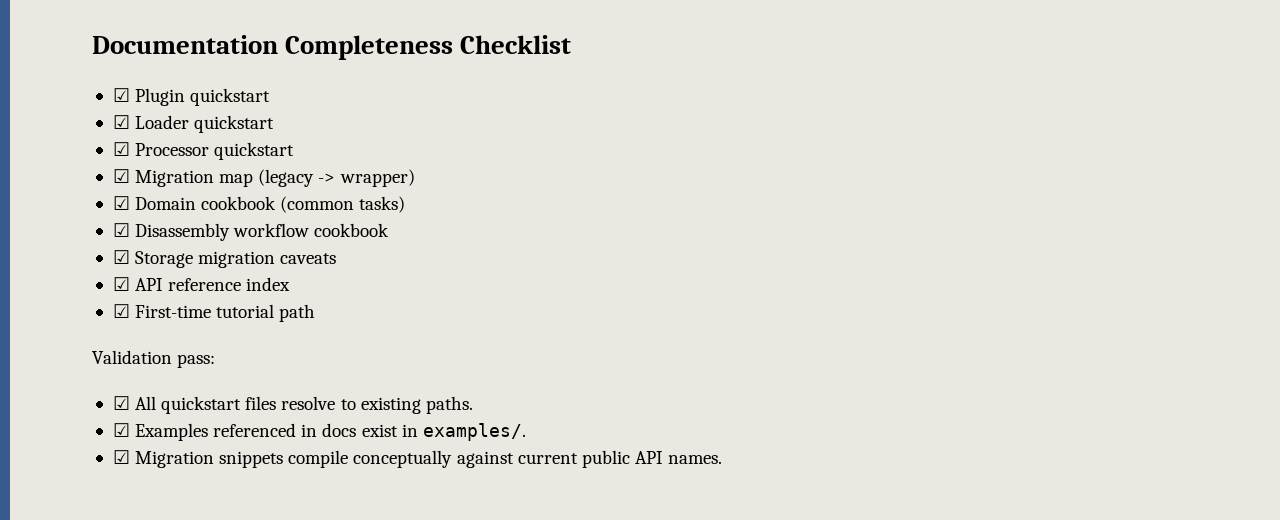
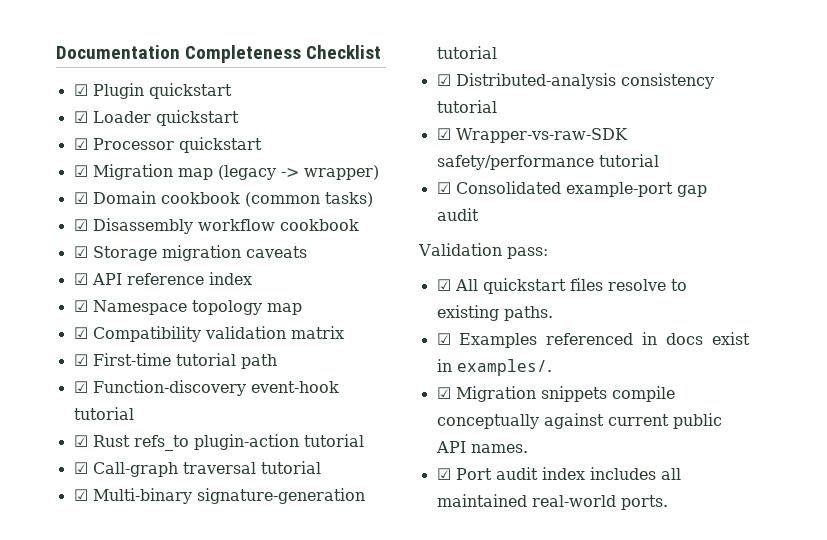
+ ☑ Namespace topology map
+ ☑ Compatibility validation matrix
  ☑ First-time tutorial path
+ ☑ Function-discovery event-hook tutorial
+ ☑ Rust refs_to plugin-action tutorial
+ ☑ Call-graph traversal tutorial
+ ☑ Multi-binary signature-generation tutorial
+ ☑ Distributed-analysis consistency tutorial
+ ☑ Wrapper-vs-raw-SDK safety/performance tutorial
+ ☑ Consolidated example-port gap audit
+ ☑ Port audit index includes all maintained real-world ports.

